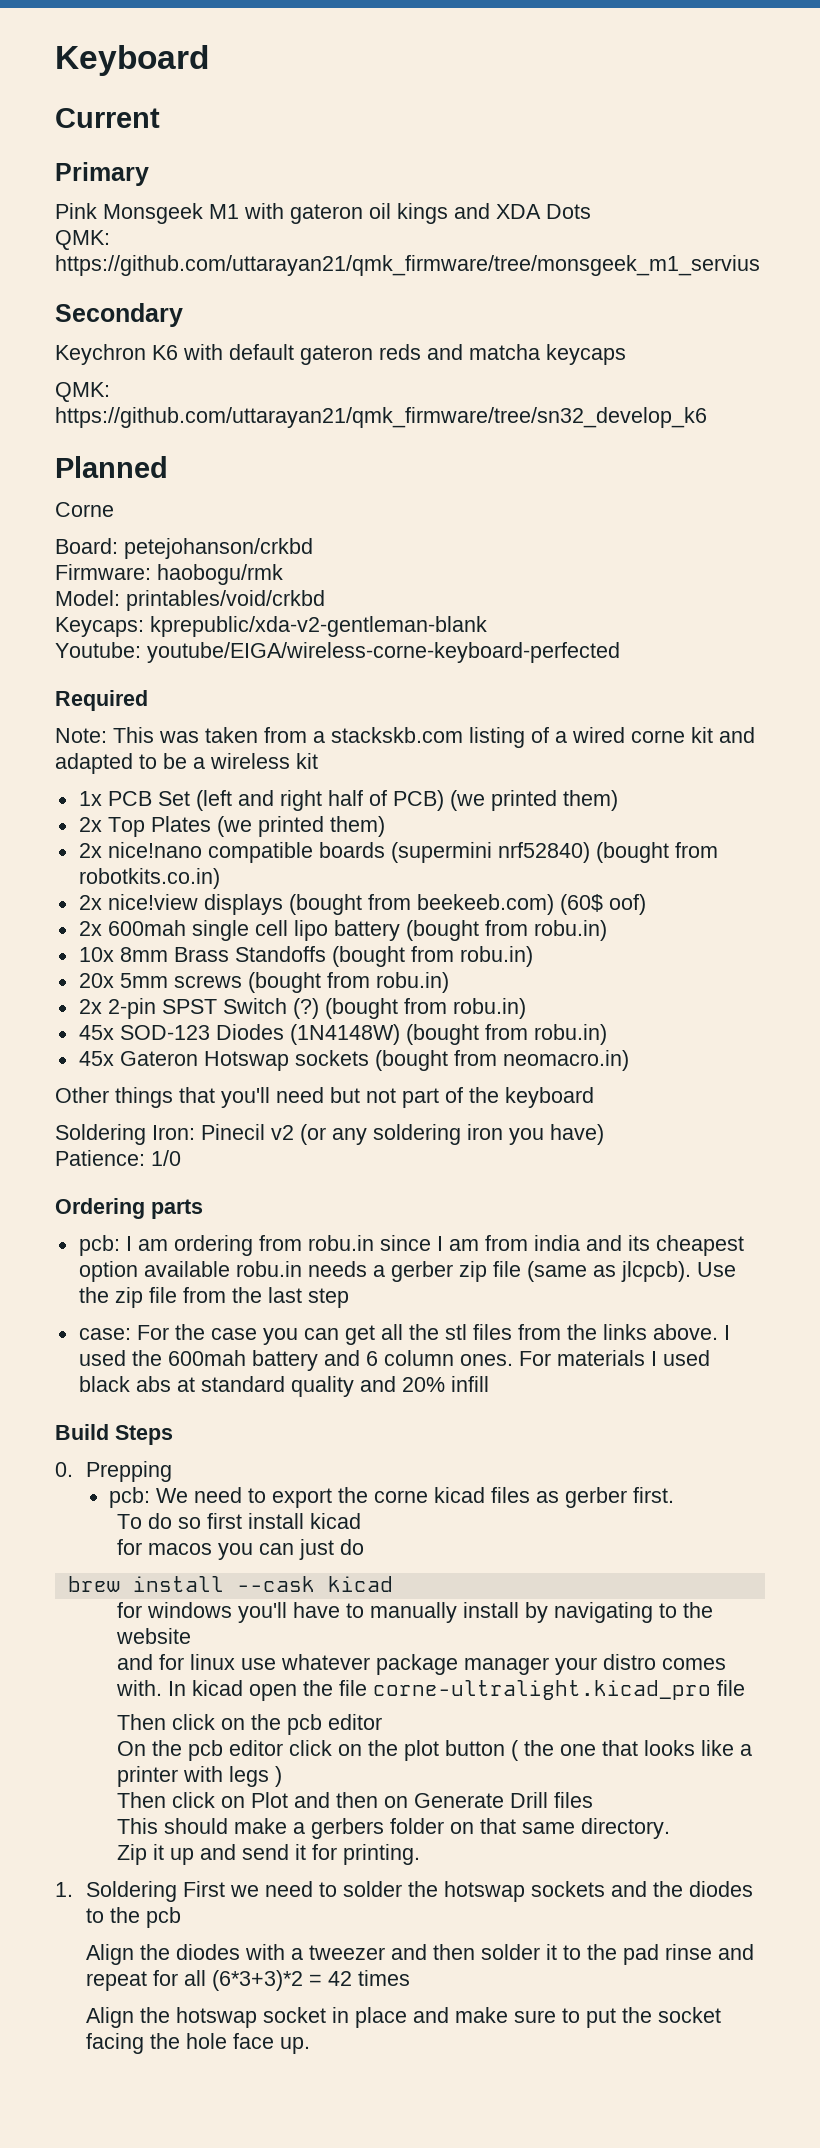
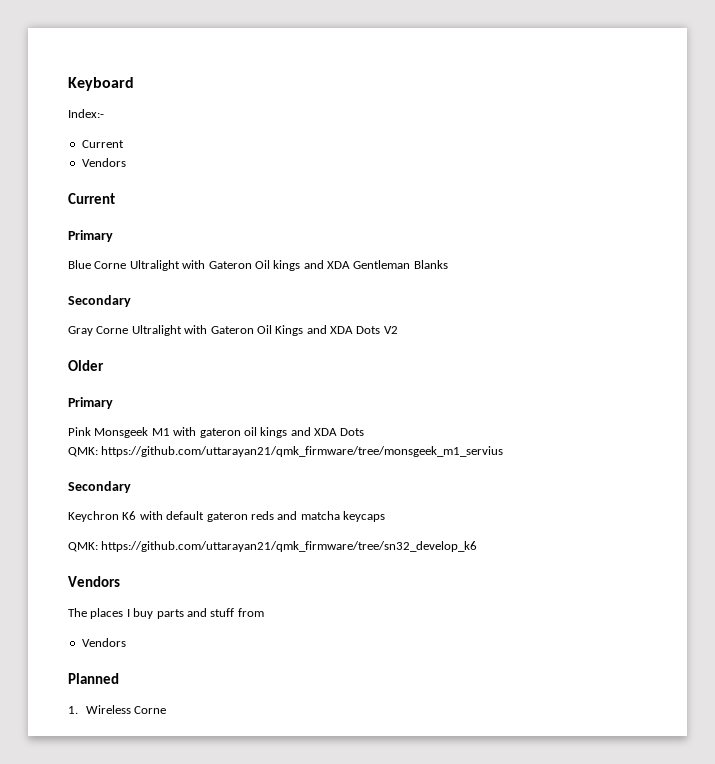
+ Index:-
  Current
+ Vendors
+ Current
+ Primary
+ Blue Corne Ultralight with Gateron Oil kings and XDA Gentleman Blanks
+ Secondary
+ Gray Corne Ultralight with Gateron Oil Kings and XDA Dots V2
+ Older
  QMK: https://github.com/uttarayan21/qmk_firmware/tree/sn32_develop_k6
+ Vendors
+ The places I buy parts and stuff from
+ Vendors
- Corne
- Board: petejohanson/crkbd
- Firmware: haobogu/rmk
- Model: printables/void/crkbd
- Keycaps: kprepublic/xda-v2-gentleman-blank
- Youtube: youtube/EIGA/wireless-corne-keyboard-perfected
- Required
- Note: This was taken from a stackskb.com listing of a wired corne kit and adapted to be a wireless kit
- 1x PCB Set (left and right half of PCB) (we printed them)
- 2x Top Plates (we printed them)
- 2x nice!nano compatible boards (supermini nrf52840) (bought from robotkits.co.in)
- 2x nice!view displays (bought from beekeeb.com) (60$ oof)
- 2x 600mah single cell lipo battery (bought from robu.in)
- 10x 8mm Brass Standoffs (bought from robu.in)
- 20x 5mm screws (bought from robu.in)
- 2x 2-pin SPST Switch (?) (bought from robu.in)
- 45x SOD-123 Diodes (1N4148W) (bought from robu.in)
- 45x Gateron Hotswap sockets (bought from neomacro.in)
- Other things that you'll need but not part of the keyboard
- Soldering Iron: Pinecil v2 (or any soldering iron you have)
- Patience: 1/0
- Ordering parts
- pcb: I am ordering from robu.in since I am from india and its cheapest option available robu.in needs a gerber zip file (same as jlcpcb). Use the zip file from the last step
- case: For the case you can get all the stl files from the links above. I used the 600mah battery and 6 column ones. For materials I used black abs at standard quality and 20% infill
- Build Steps
- 0. Prepping
- pcb: We need to export the corne kicad files as gerber first.
- To do so first install kicad
- for macos you can just do
- brew install --cask kicad
- for windows you'll have to manually install by navigating to the website
- and for linux use whatever package manager your distro comes with. In kicad open the file corne-ultralight.kicad_pro file
- Then click on the pcb editor
- On the pcb editor click on the plot button ( the one that looks like a printer with legs )
- Then click on Plot and then on Generate Drill files
- This should make a gerbers folder on that same directory.
- Zip it up and send it for printing.
- 1. Soldering First we need to solder the hotswap sockets and the diodes to the pcb
- Align the diodes with a tweezer and then solder it to the pad rinse and repeat for all (6*3+3)*2 = 42 times
- Align the hotswap socket in place and make sure to put the socket facing the hole face up.
+ 1. Wireless Corne

